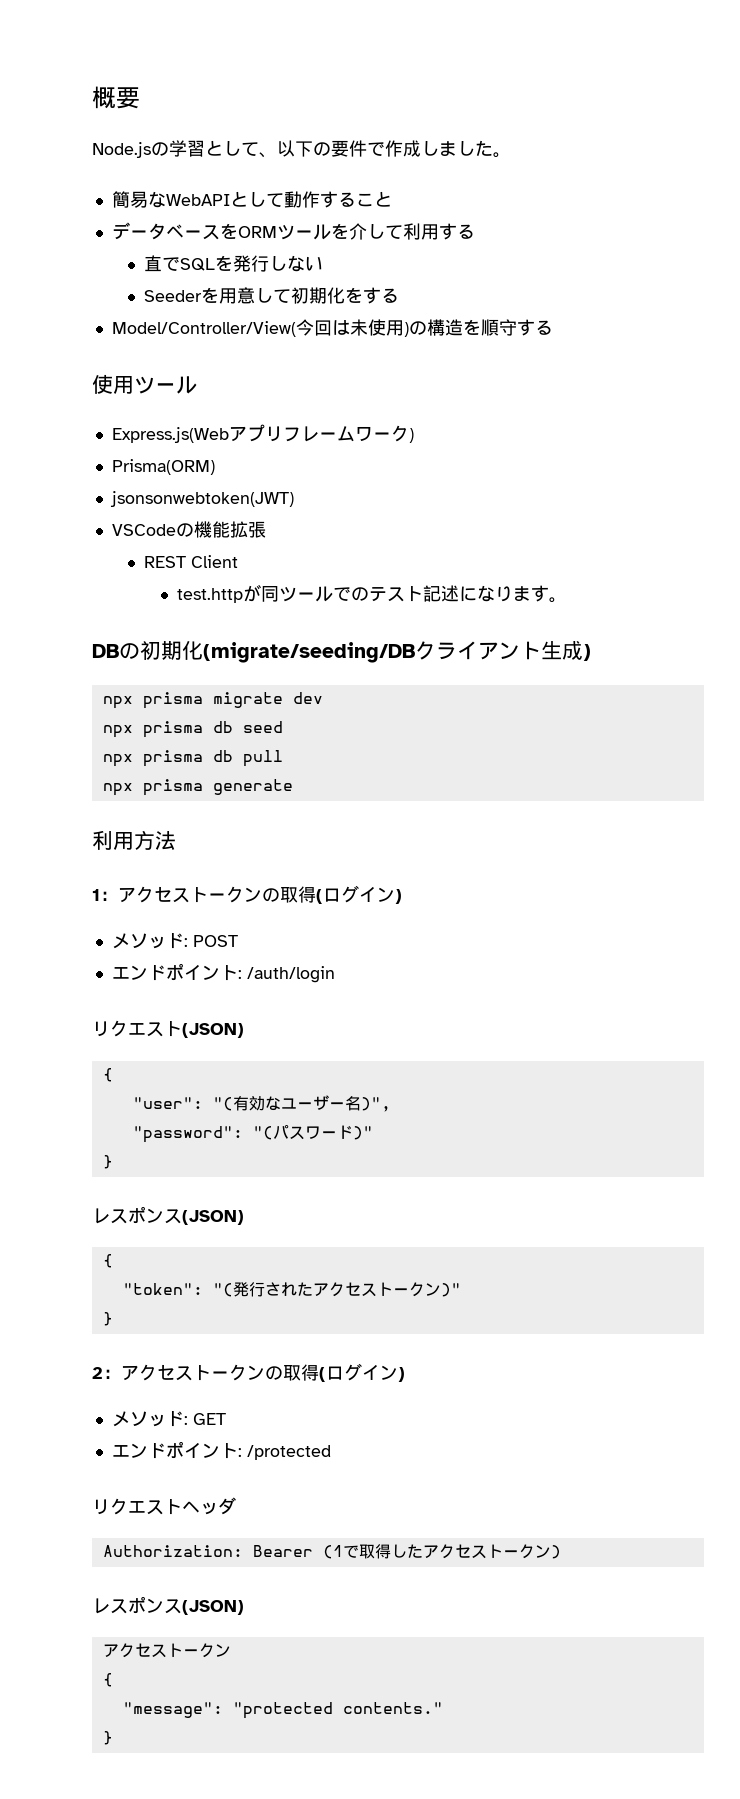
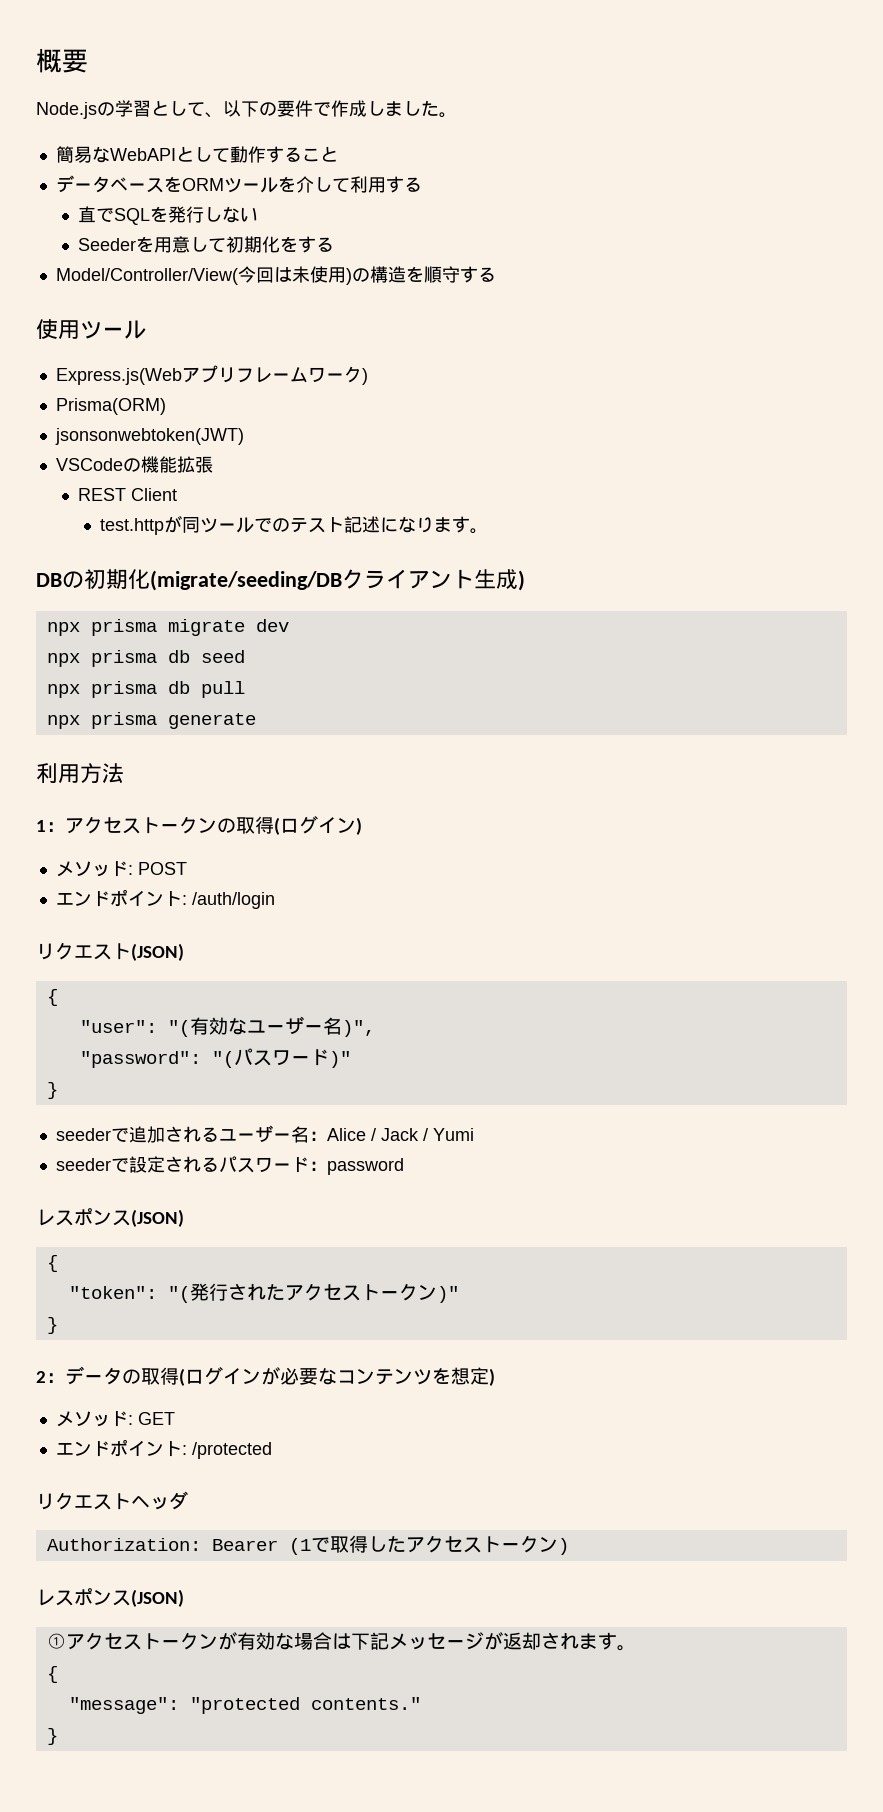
+ seederで追加されるユーザー名：Alice / Jack / Yumi
+ seederで設定されるパスワード：password
- 2：アクセストークンの取得(ログイン)
+ 2：データの取得(ログインが必要なコンテンツを想定)
  Authorization: Bearer (1で取得したアクセストークン)
  レスポンス(JSON)
- アクセストークン
+ ①アクセストークンが有効な場合は下記メッセージが返却されます。

